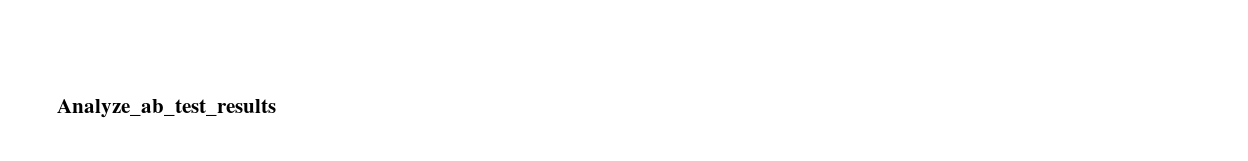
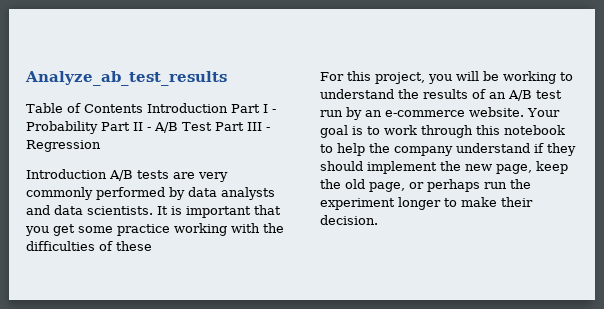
+ Table of Contents Introduction Part I - Probability Part II - A/B Test Part III - Regression
+ Introduction A/B tests are very commonly performed by data analysts and data scientists. It is important that you get some practice working with the difficulties of these
+ For this project, you will be working to understand the results of an A/B test run by an e-commerce website. Your goal is to work through this notebook to help the company understand if they should implement the new page, keep the old page, or perhaps run the experiment longer to make their decision.

